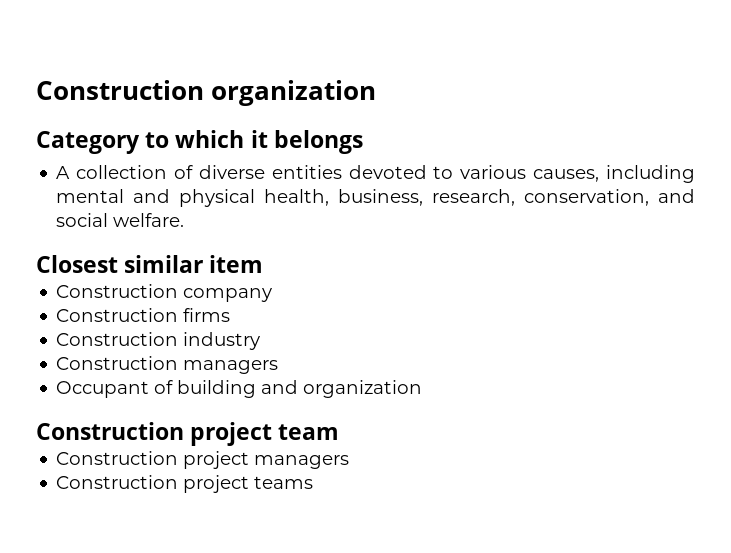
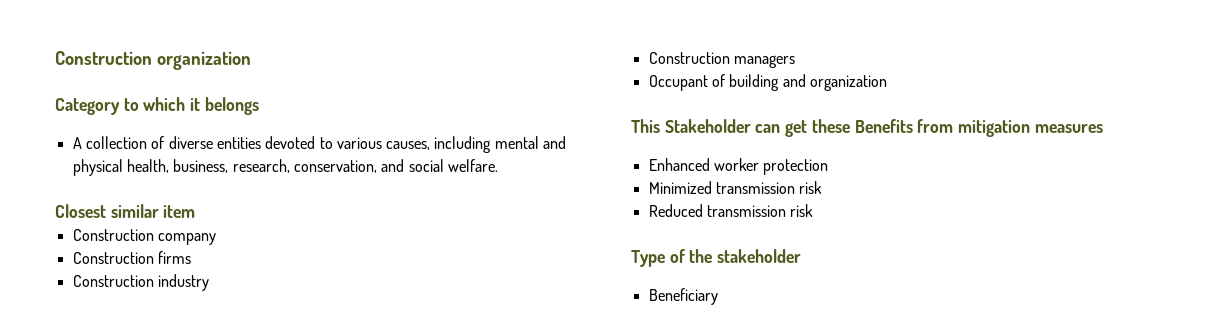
- Construction project team
- Construction project managers
- Construction project teams
+ This Stakeholder can get these Benefits from mitigation measures
+ Enhanced worker protection
+ Minimized transmission risk
+ Reduced transmission risk
+ Type of the stakeholder
+ Beneficiary

